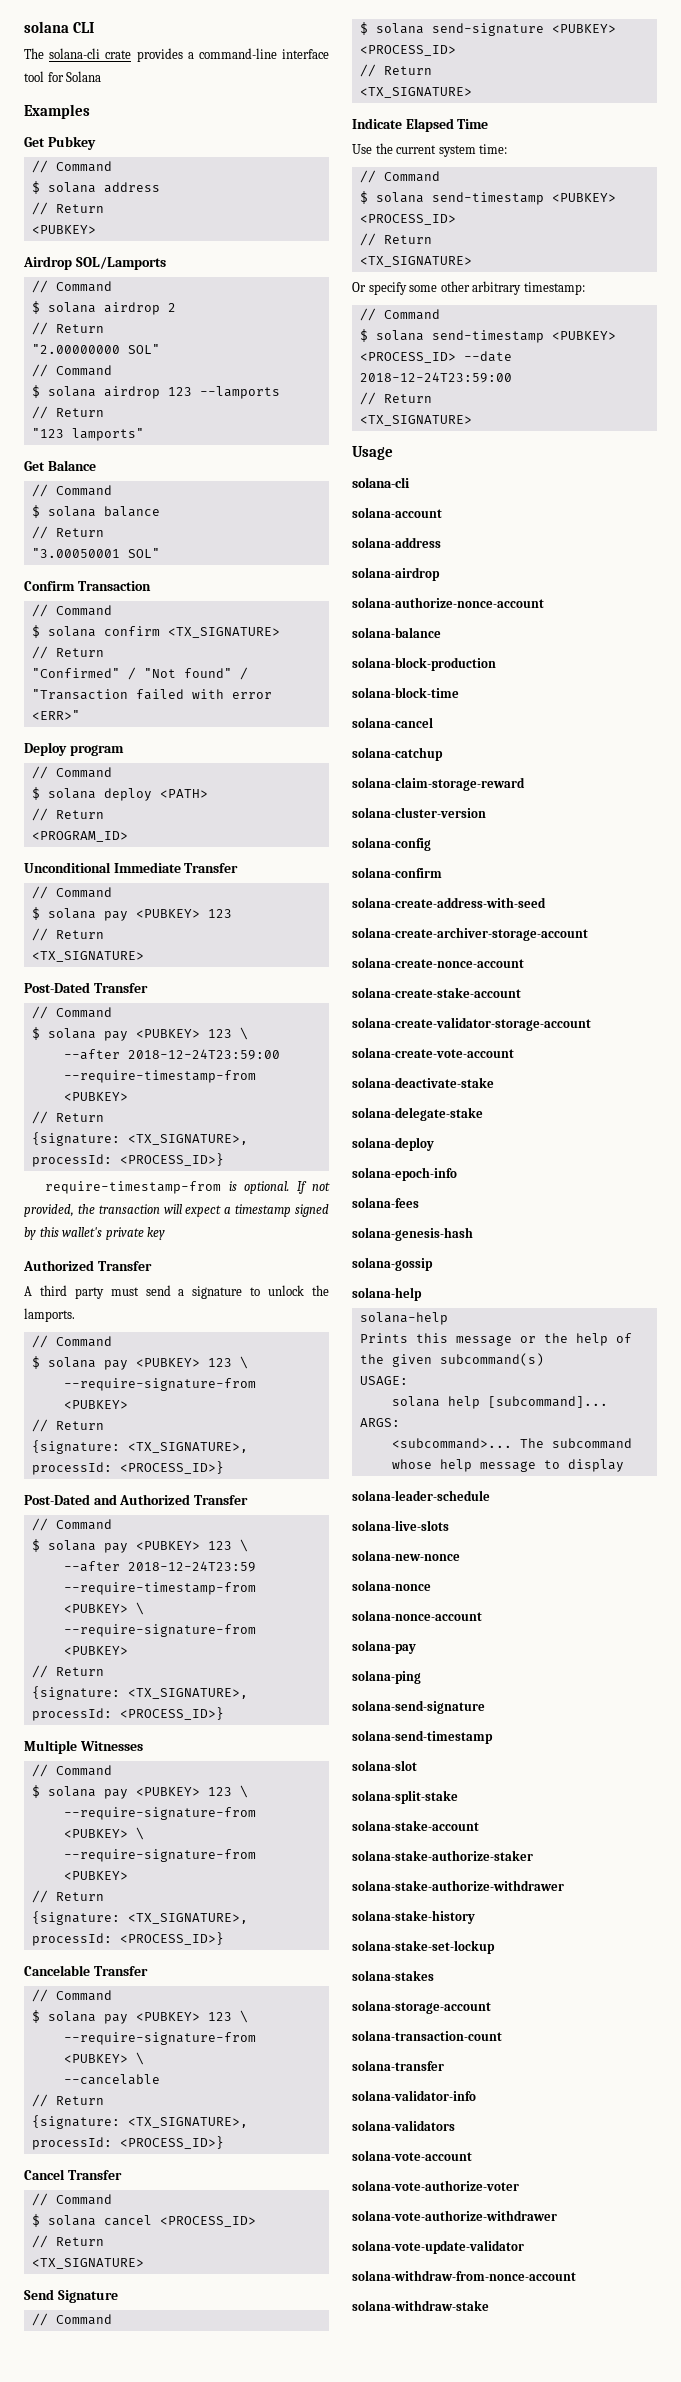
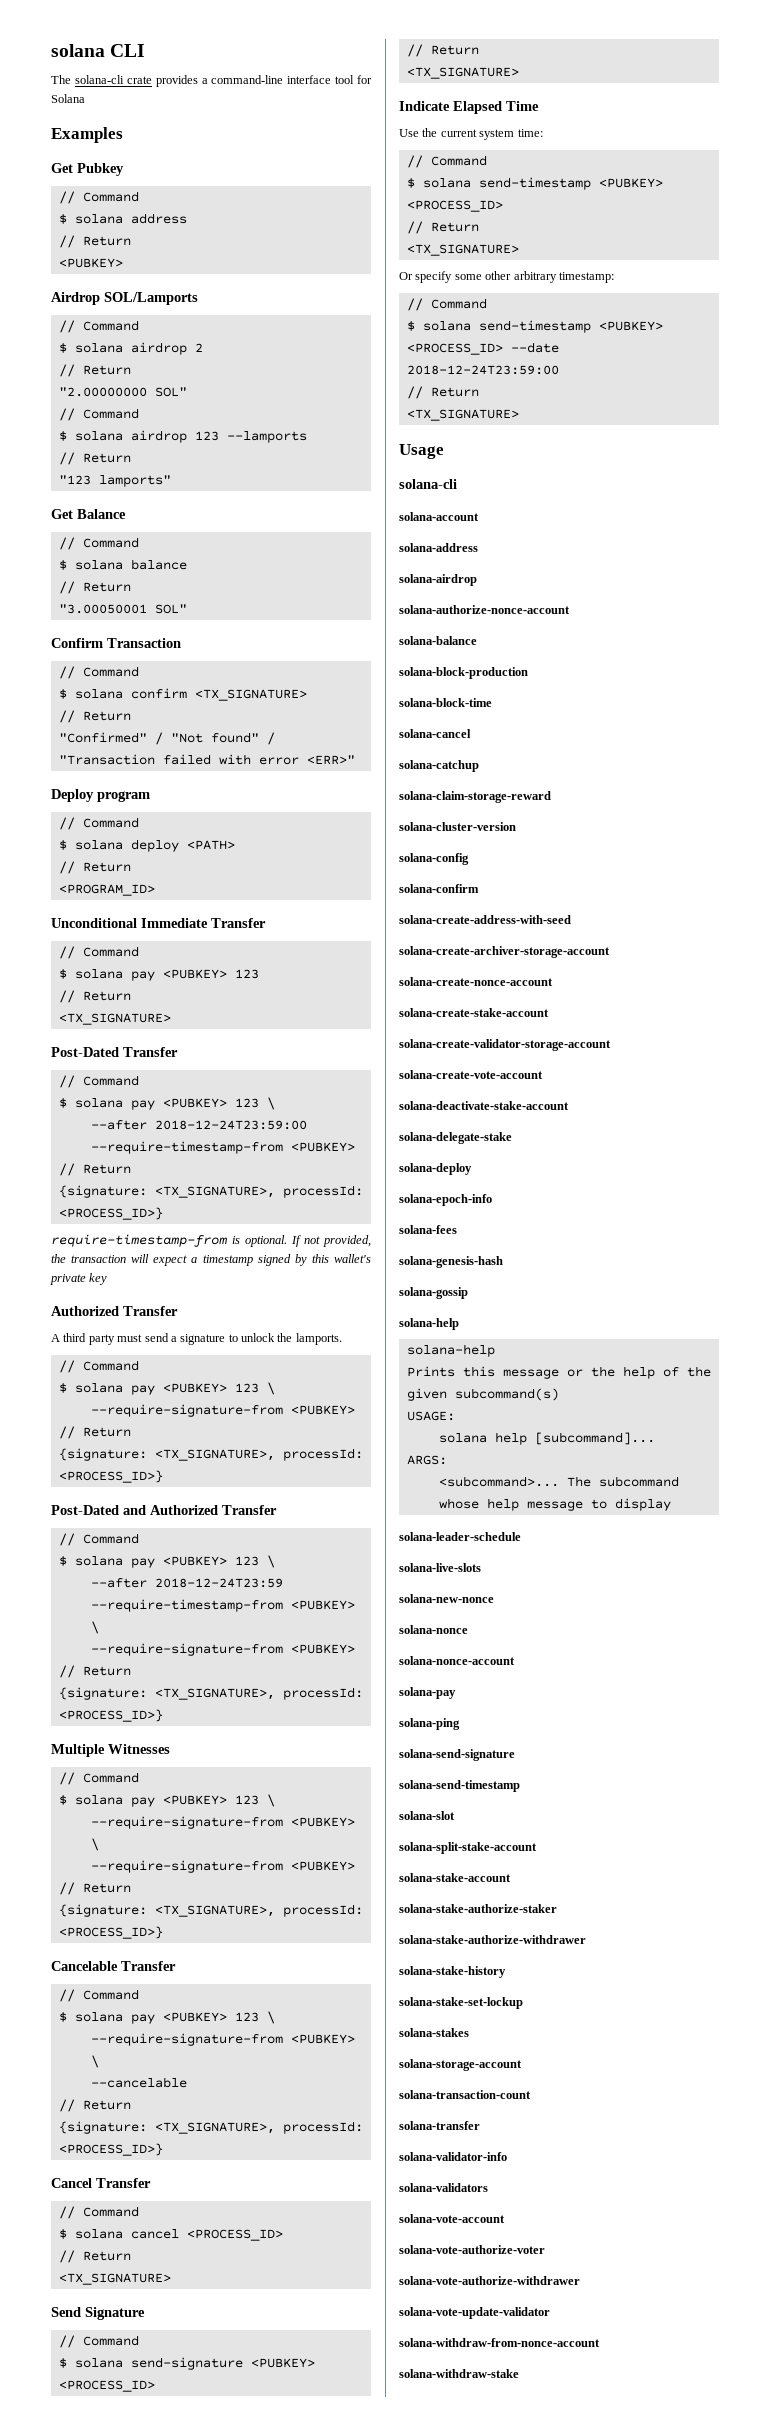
- solana-deactivate-stake
+ solana-deactivate-stake-account
- solana-split-stake
+ solana-split-stake-account

